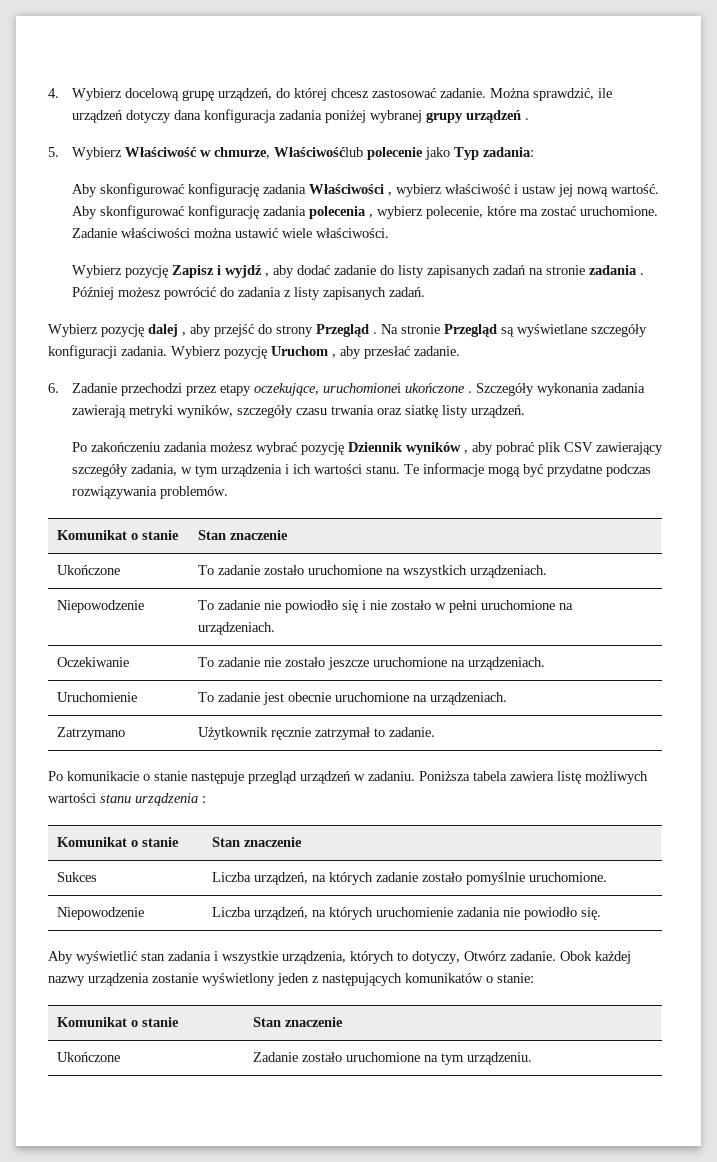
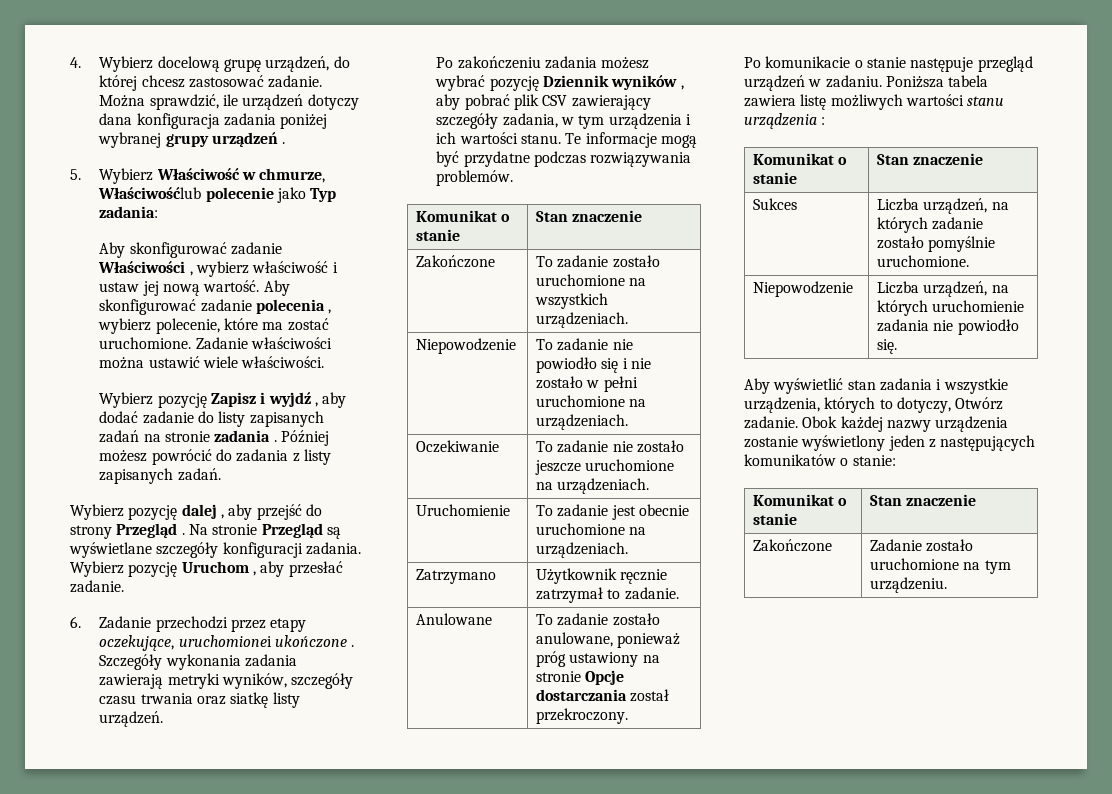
- Aby skonfigurować konfigurację zadania Właściwości , wybierz właściwość i ustaw jej nową wartość.
+ Aby skonfigurować zadanie Właściwości , wybierz właściwość i ustaw jej nową wartość.
- Aby skonfigurować konfigurację zadania polecenia , wybierz polecenie, które ma zostać uruchomione.
+ Aby skonfigurować zadanie polecenia , wybierz polecenie, które ma zostać uruchomione.
- Ukończone | To zadanie zostało uruchomione na wszystkich urządzeniach.
+ Zakończone | To zadanie zostało uruchomione na wszystkich urządzeniach.
+ Anulowane | To zadanie zostało anulowane, ponieważ próg ustawiony na stronie Opcje dostarczania został przekroczony.
- Ukończone | Zadanie zostało uruchomione na tym urządzeniu.
+ Zakończone | Zadanie zostało uruchomione na tym urządzeniu.

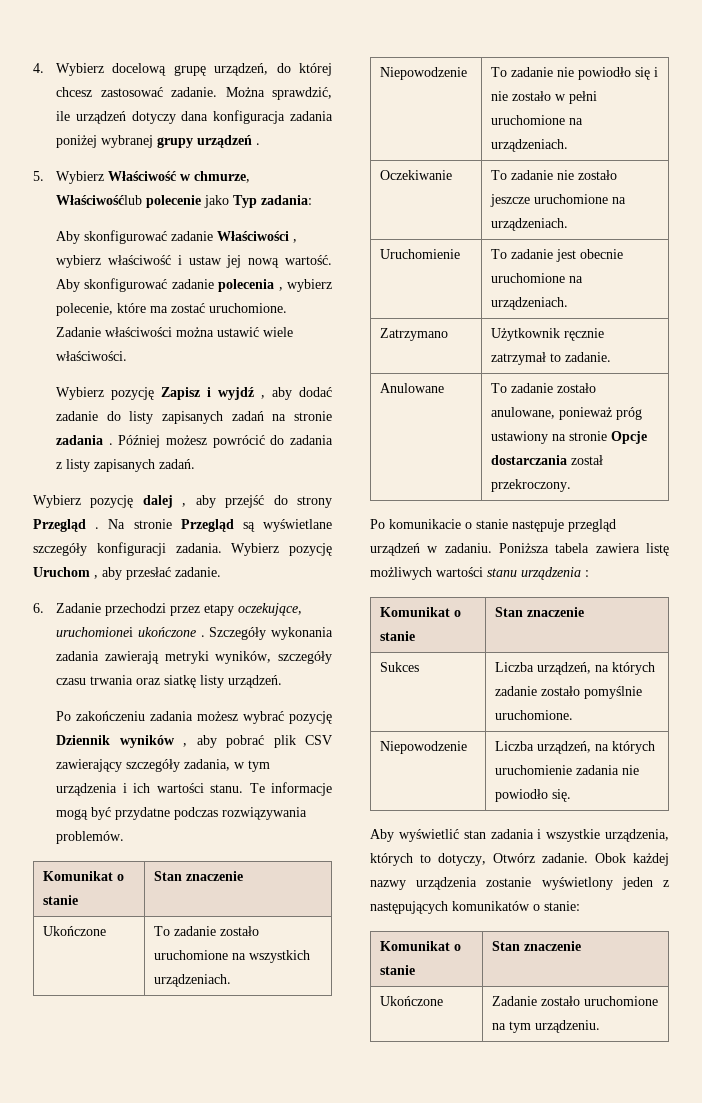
- Zakończone | To zadanie zostało uruchomione na wszystkich urządzeniach.
+ Ukończone | To zadanie zostało uruchomione na wszystkich urządzeniach.
- Zakończone | Zadanie zostało uruchomione na tym urządzeniu.
+ Ukończone | Zadanie zostało uruchomione na tym urządzeniu.

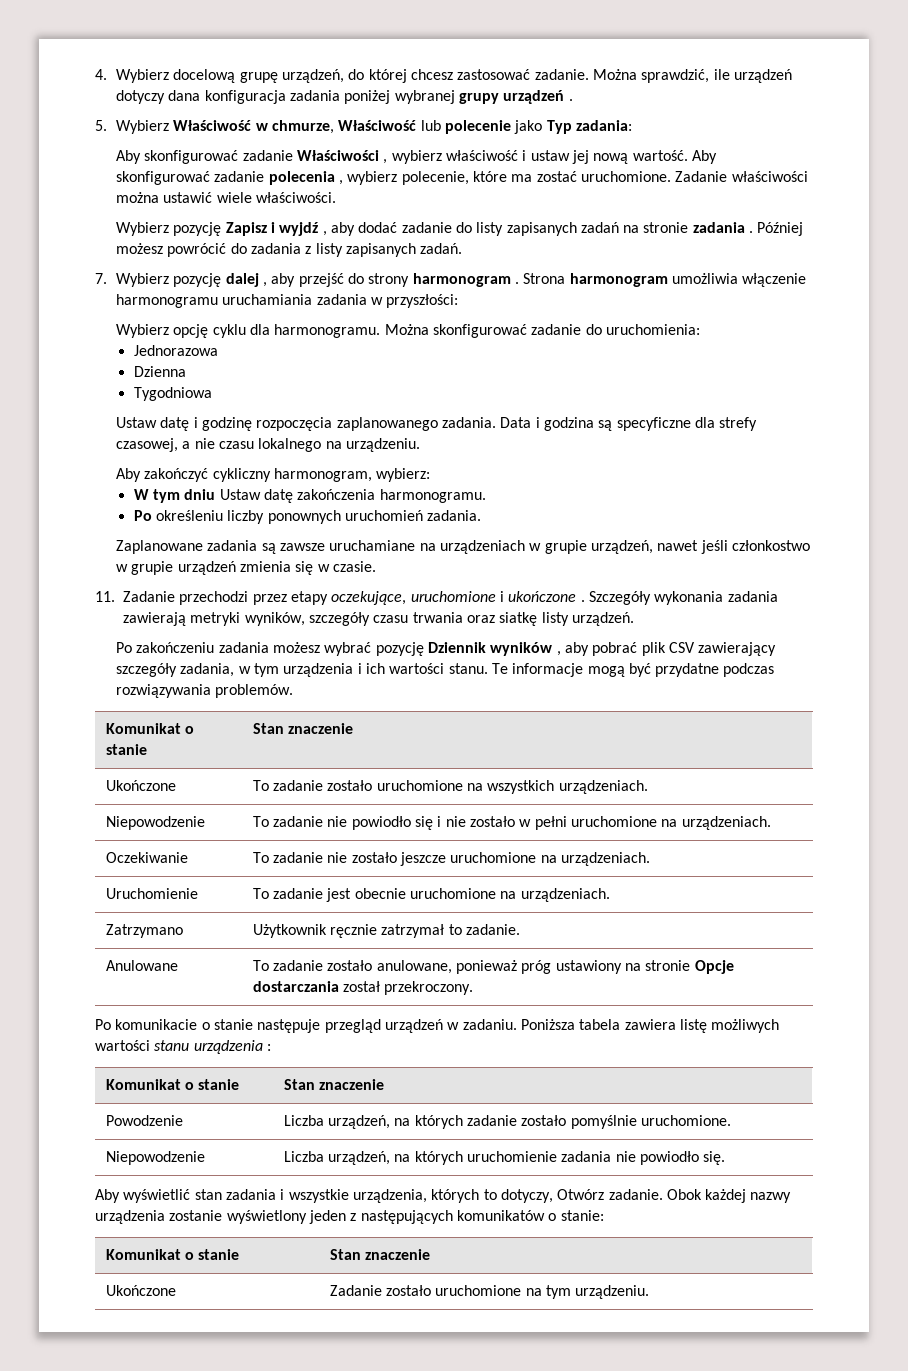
- 5. Wybierz Właściwość w chmurze, Właściwośćlub polecenie jako Typ zadania:
+ 5. Wybierz Właściwość w chmurze, Właściwość lub polecenie jako Typ zadania:
- Wybierz pozycję dalej , aby przejść do strony Przegląd . Na stronie Przegląd są wyświetlane szczegóły konfiguracji zadania. Wybierz pozycję Uruchom , aby przesłać zadanie.
- 6. Zadanie przechodzi przez etapy oczekujące, uruchomionei ukończone .
+ 7. Wybierz pozycję dalej , aby przejść do strony harmonogram . Strona harmonogram umożliwia włączenie harmonogramu uruchamiania zadania w przyszłości:
+ Wybierz opcję cyklu dla harmonogramu. Można skonfigurować zadanie do uruchomienia:
+ Jednorazowa
+ Dzienna
+ Tygodniowa
+ Ustaw datę i godzinę rozpoczęcia zaplanowanego zadania. Data i godzina są specyficzne dla strefy czasowej, a nie czasu lokalnego na urządzeniu.
+ Aby zakończyć cykliczny harmonogram, wybierz:
+ W tym dniu Ustaw datę zakończenia harmonogramu.
+ Po określeniu liczby ponownych uruchomień zadania.
+ Zaplanowane zadania są zawsze uruchamiane na urządzeniach w grupie urządzeń, nawet jeśli członkostwo w grupie urządzeń zmienia się w czasie.
+ 11. Zadanie przechodzi przez etapy oczekujące, uruchomione i ukończone .
- Sukces | Liczba urządzeń, na których zadanie zostało pomyślnie uruchomione.
+ Powodzenie | Liczba urządzeń, na których zadanie zostało pomyślnie uruchomione.

